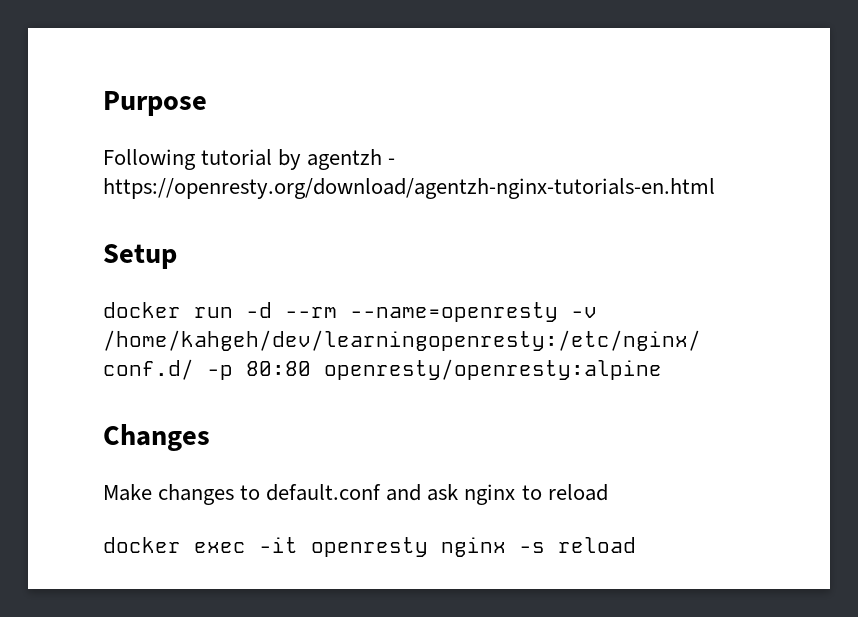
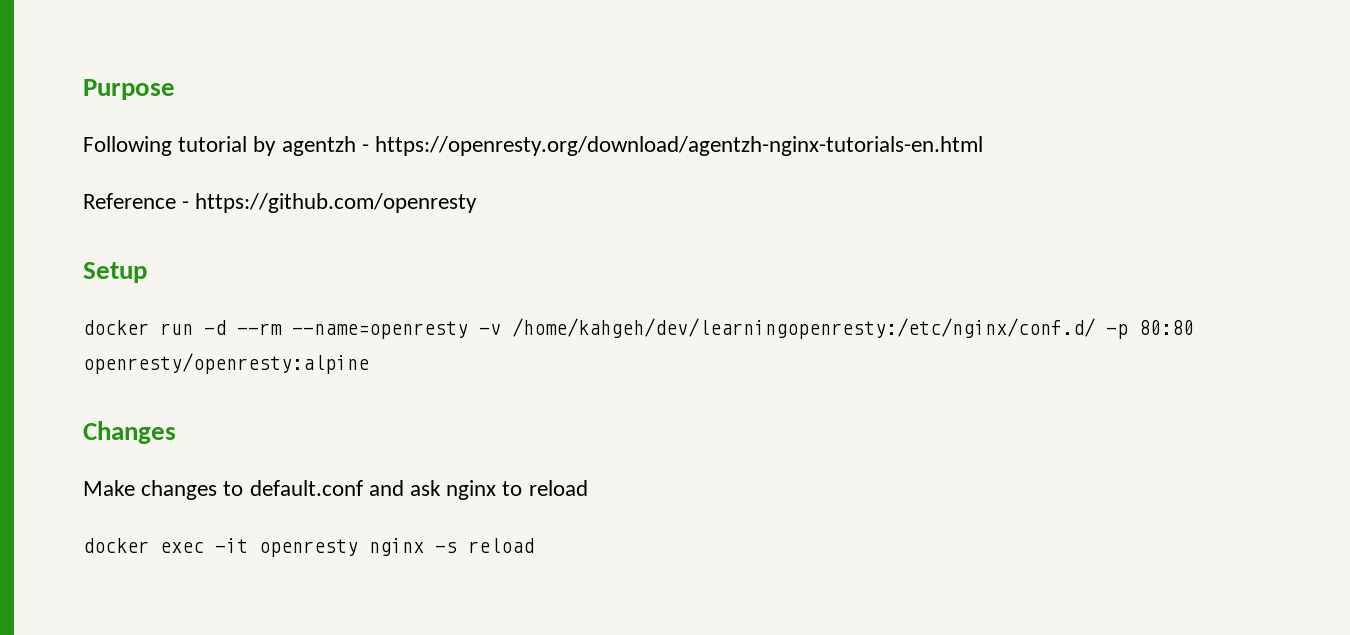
+ Reference - https://github.com/openresty

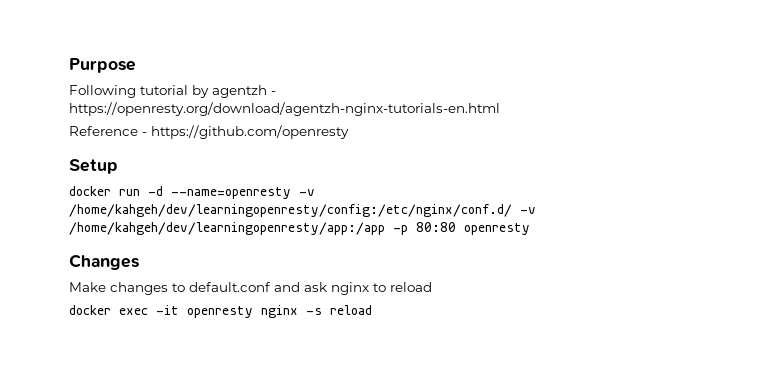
- docker run -d --rm --name=openresty -v /home/kahgeh/dev/learningopenresty:/etc/nginx/conf.d/ -p 80:80 openresty/openresty:alpine
+ docker run -d --name=openresty -v /home/kahgeh/dev/learningopenresty/config:/etc/nginx/conf.d/ -v /home/kahgeh/dev/learningopenresty/app:/app -p 80:80 openresty

